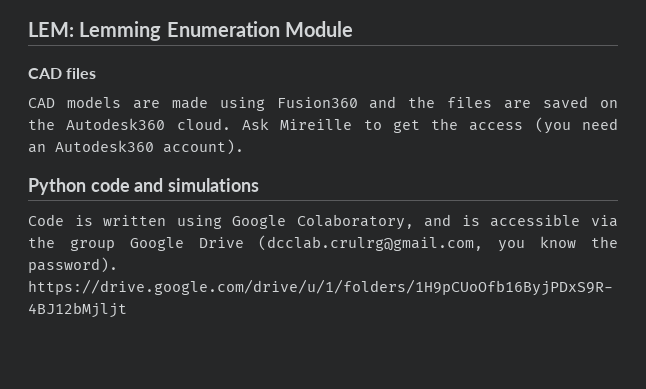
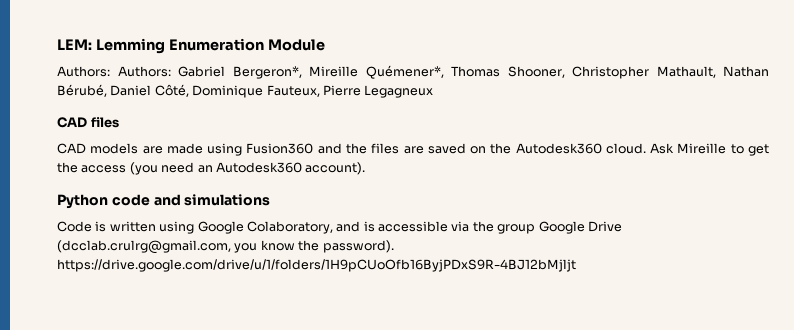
+ Authors: Authors: Gabriel Bergeron*, Mireille Quémener*, Thomas Shooner, Christopher Mathault, Nathan Bérubé, Daniel Côté, Dominique Fauteux, Pierre Legagneux

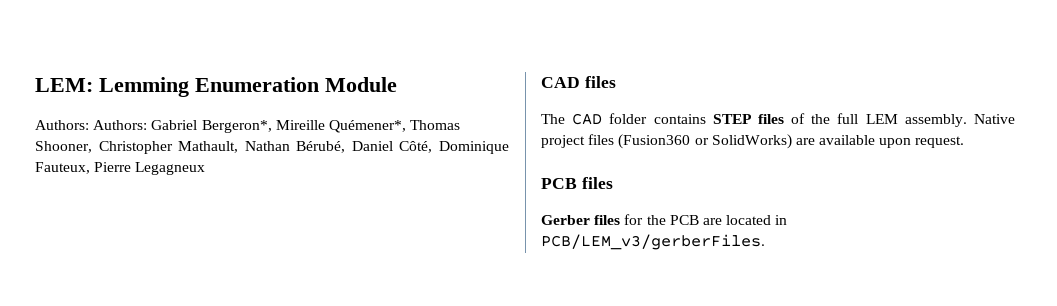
- CAD models are made using Fusion360 and the files are saved on the Autodesk360 cloud. Ask Mireille to get the access (you need an Autodesk360 account).
- Python code and simulations
- Code is written using Google Colaboratory, and is accessible via the group Google Drive (dcclab.crulrg@gmail.com, you know the password). https://drive.google.com/drive/u/1/folders/1H9pCUoOfb16ByjPDxS9R-4BJ12bMjljt
+ The CAD folder contains STEP files of the full LEM assembly. Native project files (Fusion360 or SolidWorks) are available upon request.
+ PCB files
+ Gerber files for the PCB are located in PCB/LEM_v3/gerberFiles.

